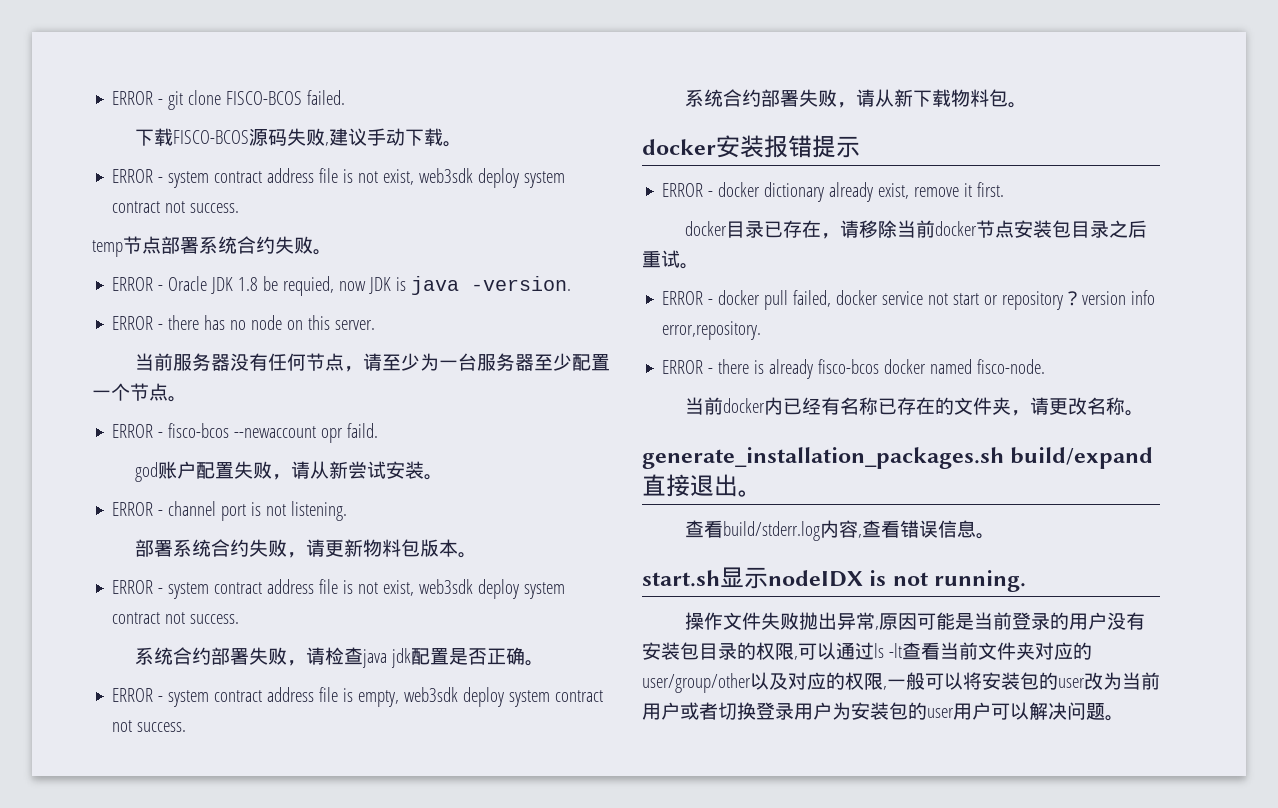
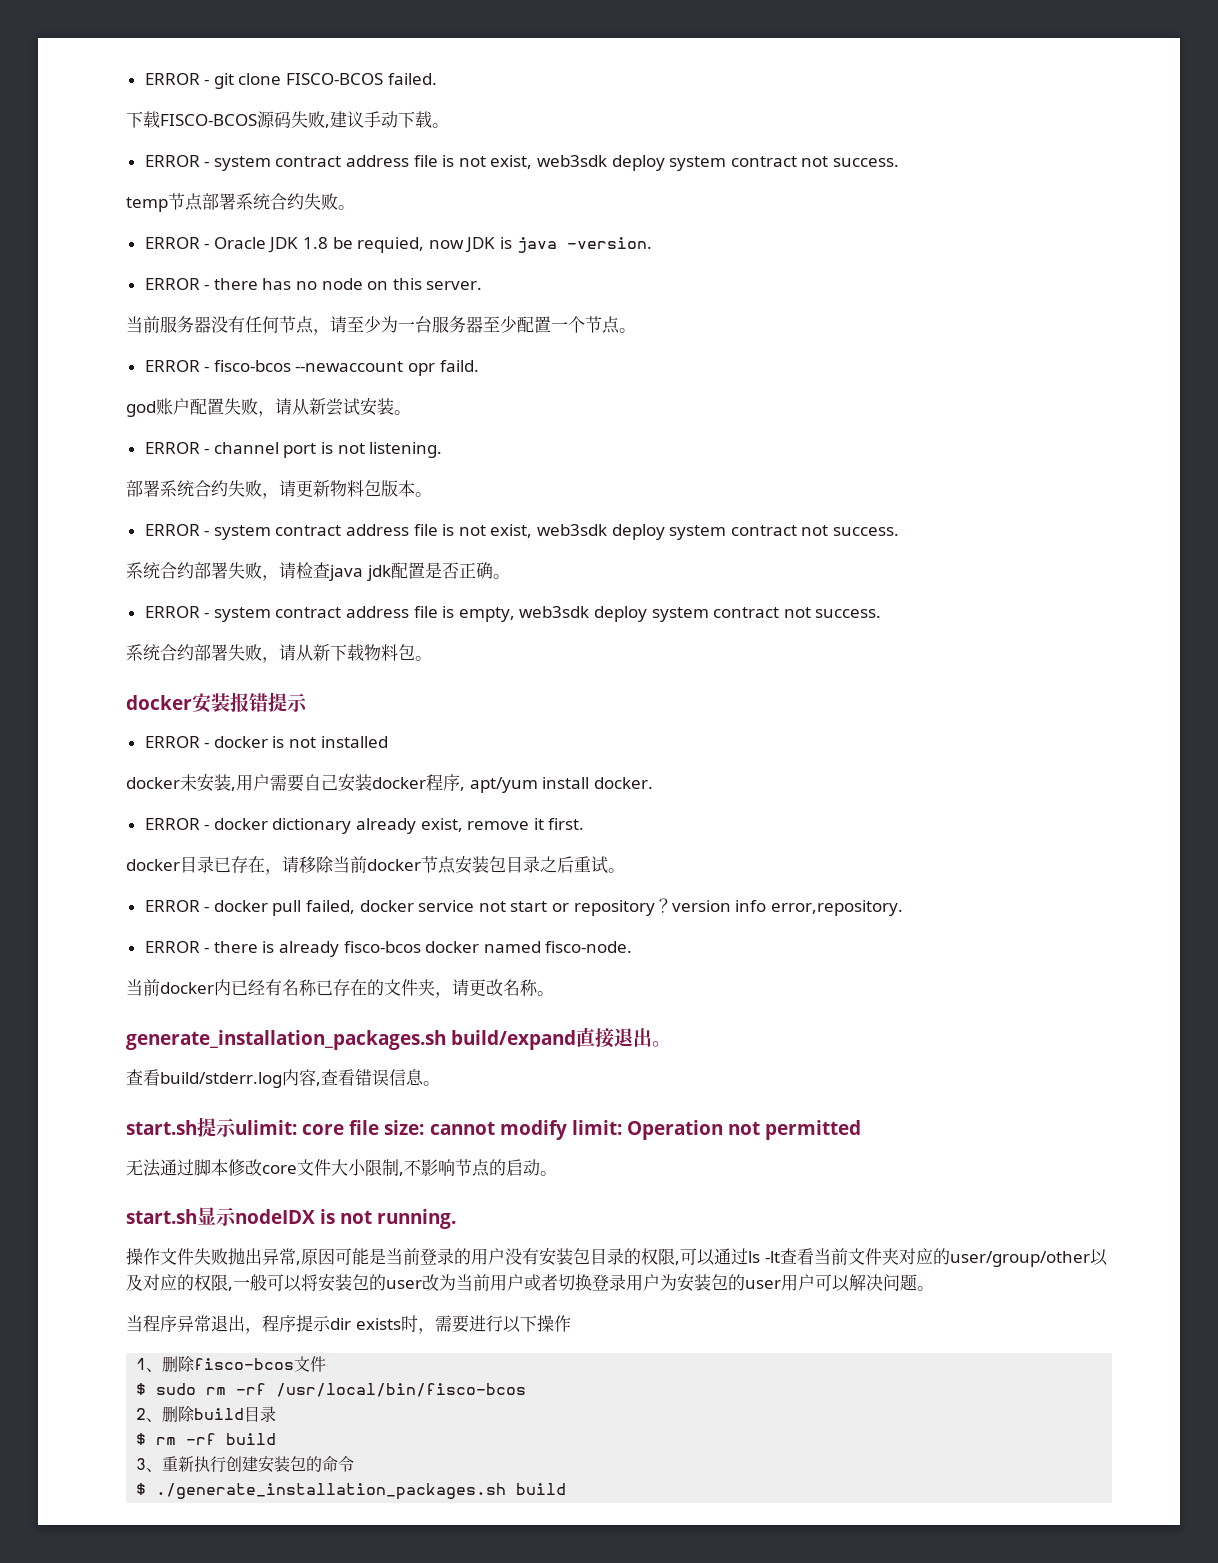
+ ERROR - docker is not installed
+ docker未安装,用户需要自己安装docker程序, apt/yum install docker.
+ start.sh提示ulimit: core file size: cannot modify limit: Operation not permitted
+ 无法通过脚本修改core文件大小限制,不影响节点的启动。
+ 当程序异常退出，程序提示dir exists时，需要进行以下操作
+ 1、删除fisco-bcos文件
+ $ sudo rm -rf /usr/local/bin/fisco-bcos
+ 2、删除build目录
+ $ rm -rf build
+ 3、重新执行创建安装包的命令
+ $ ./generate_installation_packages.sh build

